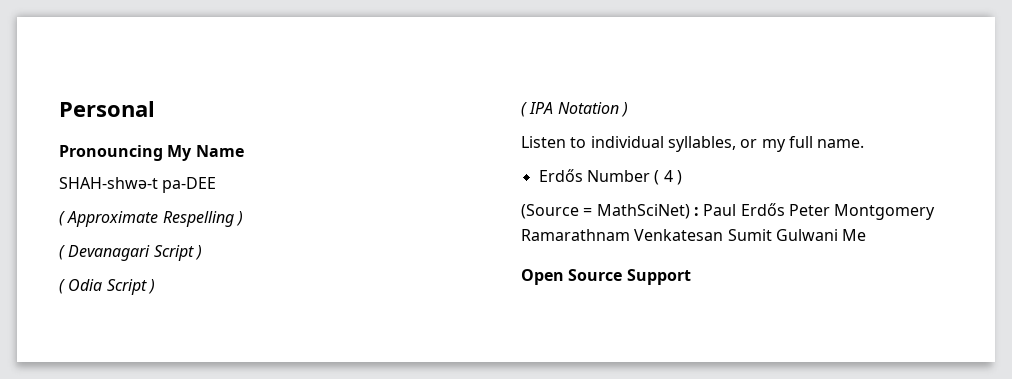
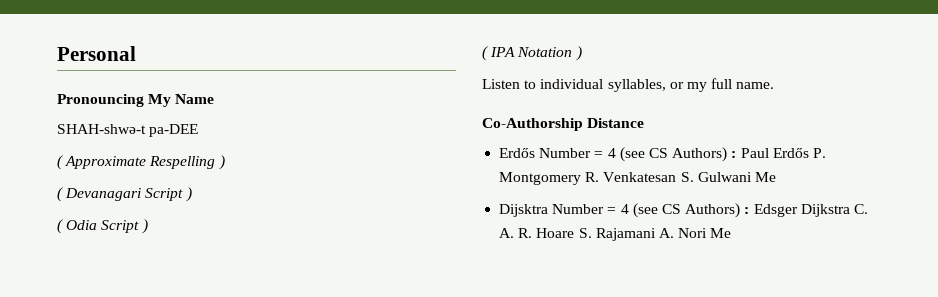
+ Co-Authorship Distance
- Erdős Number ( 4 )
- (Source = MathSciNet) : Paul Erdős Peter Montgomery Ramarathnam Venkatesan Sumit Gulwani Me
- Open Source Support
+ Erdős Number = 4 (see CS Authors) : Paul Erdős P. Montgomery R. Venkatesan S. Gulwani Me
+ Dijsktra Number = 4 (see CS Authors) : Edsger Dijkstra C. A. R. Hoare S. Rajamani A. Nori Me

